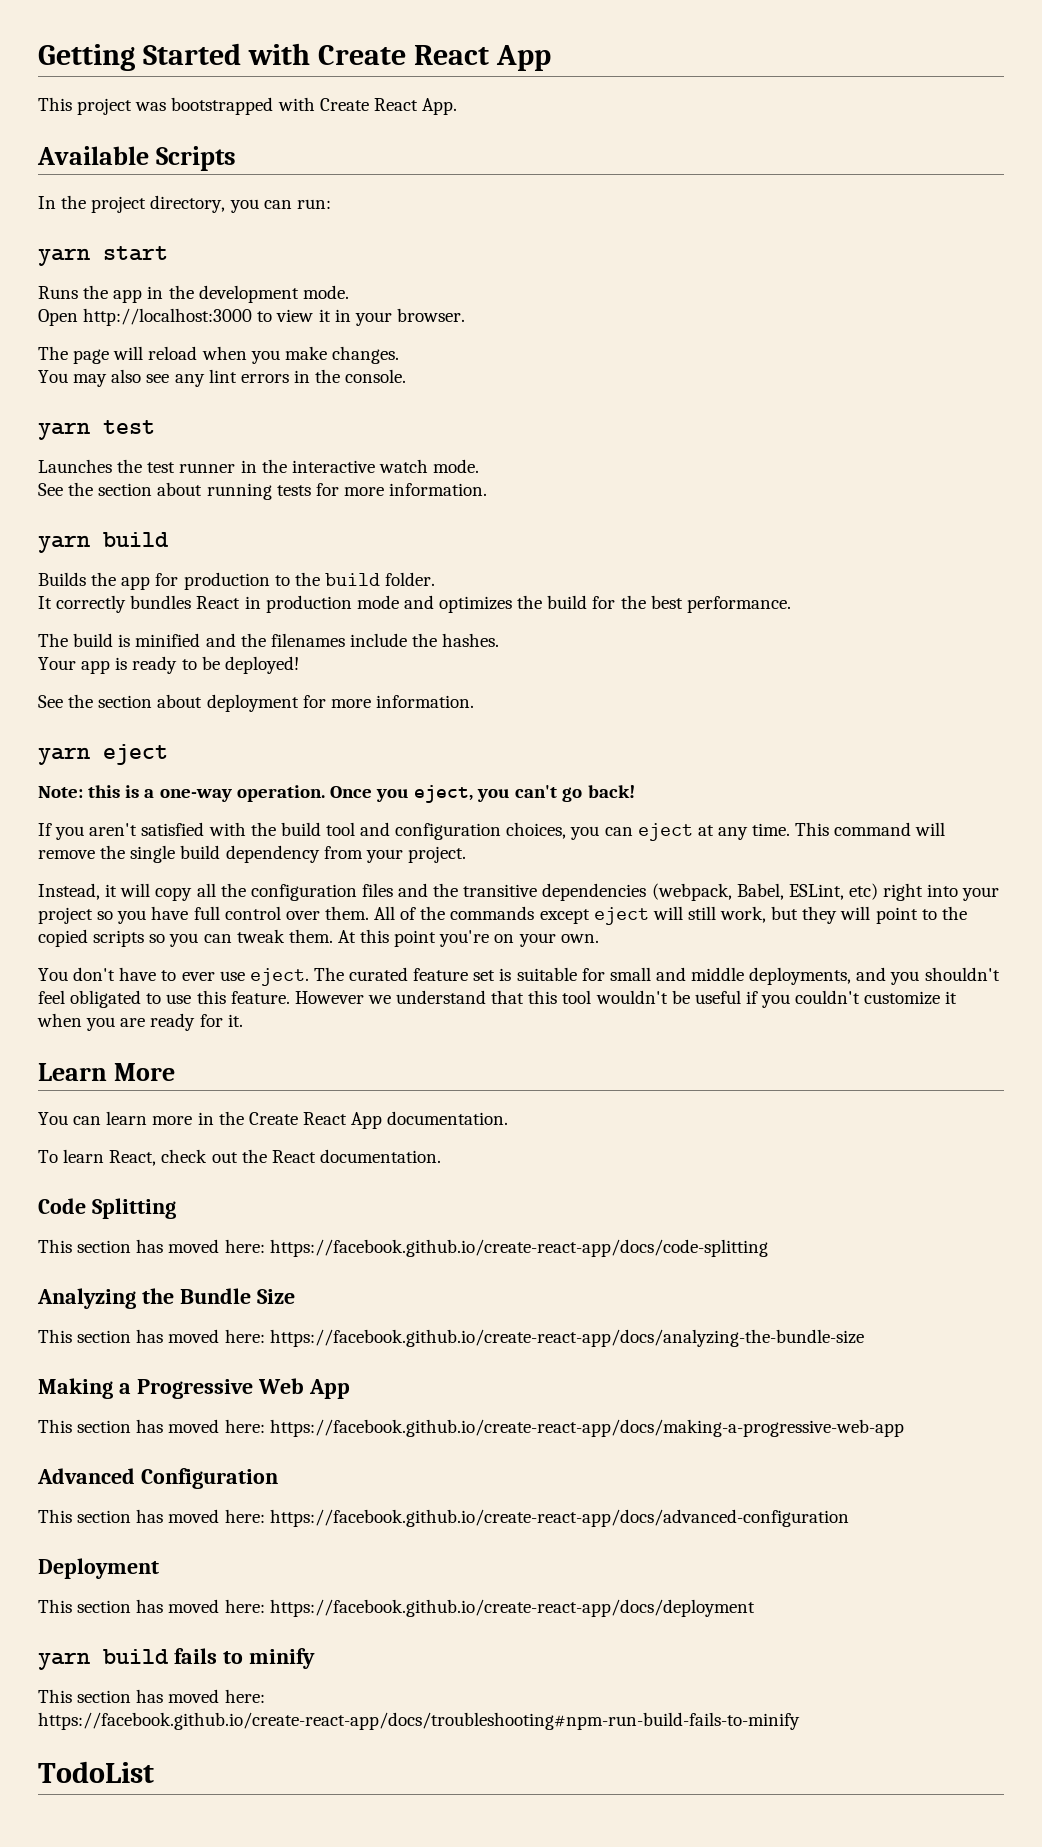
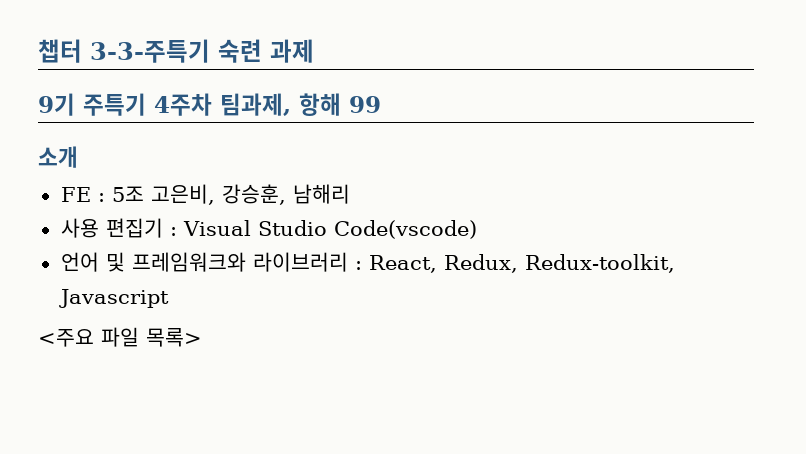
- Getting Started with Create React App
- This project was bootstrapped with Create React App.
- Available Scripts
- In the project directory, you can run:
- yarn start
- Runs the app in the development mode.
- Open http://localhost:3000 to view it in your browser.
- The page will reload when you make changes.
- You may also see any lint errors in the console.
- yarn test
- Launches the test runner in the interactive watch mode.
- See the section about running tests for more information.
- yarn build
- Builds the app for production to the build folder.
- It correctly bundles React in production mode and optimizes the build for the best performance.
- The build is minified and the filenames include the hashes.
- Your app is ready to be deployed!
- See the section about deployment for more information.
- yarn eject
- Note: this is a one-way operation. Once you eject, you can't go back!
- If you aren't satisfied with the build tool and configuration choices, you can eject at any time. This command will remove the single build dependency from your project.
- Instead, it will copy all the configuration files and the transitive dependencies (webpack, Babel, ESLint, etc) right into your project so you have full control over them. All of the commands except eject will still work, but they will point to the copied scripts so you can tweak them. At this point you're on your own.
- You don't have to ever use eject. The curated feature set is suitable for small and middle deployments, and you shouldn't feel obligated to use this feature. However we understand that this tool wouldn't be useful if you couldn't customize it when you are ready for it.
- Learn More
- You can learn more in the Create React App documentation.
- To learn React, check out the React documentation.
- Code Splitting
- This section has moved here: https://facebook.github.io/create-react-app/docs/code-splitting
- Analyzing the Bundle Size
- This section has moved here: https://facebook.github.io/create-react-app/docs/analyzing-the-bundle-size
- Making a Progressive Web App
- This section has moved here: https://facebook.github.io/create-react-app/docs/making-a-progressive-web-app
- Advanced Configuration
- This section has moved here: https://facebook.github.io/create-react-app/docs/advanced-configuration
- Deployment
- This section has moved here: https://facebook.github.io/create-react-app/docs/deployment
- yarn build fails to minify
- This section has moved here: https://facebook.github.io/create-react-app/docs/troubleshooting#npm-run-build-fails-to-minify
- TodoList
+ 챕터 3-3-주특기 숙련 과제
+ 9기 주특기 4주차 팀과제, 항해 99
+ 소개
+ FE : 5조 고은비, 강승훈, 남해리
+ 사용 편집기 : Visual Studio Code(vscode)
+ 언어 및 프레임워크와 라이브러리 : React, Redux, Redux-toolkit, Javascript
+ <주요 파일 목록>

